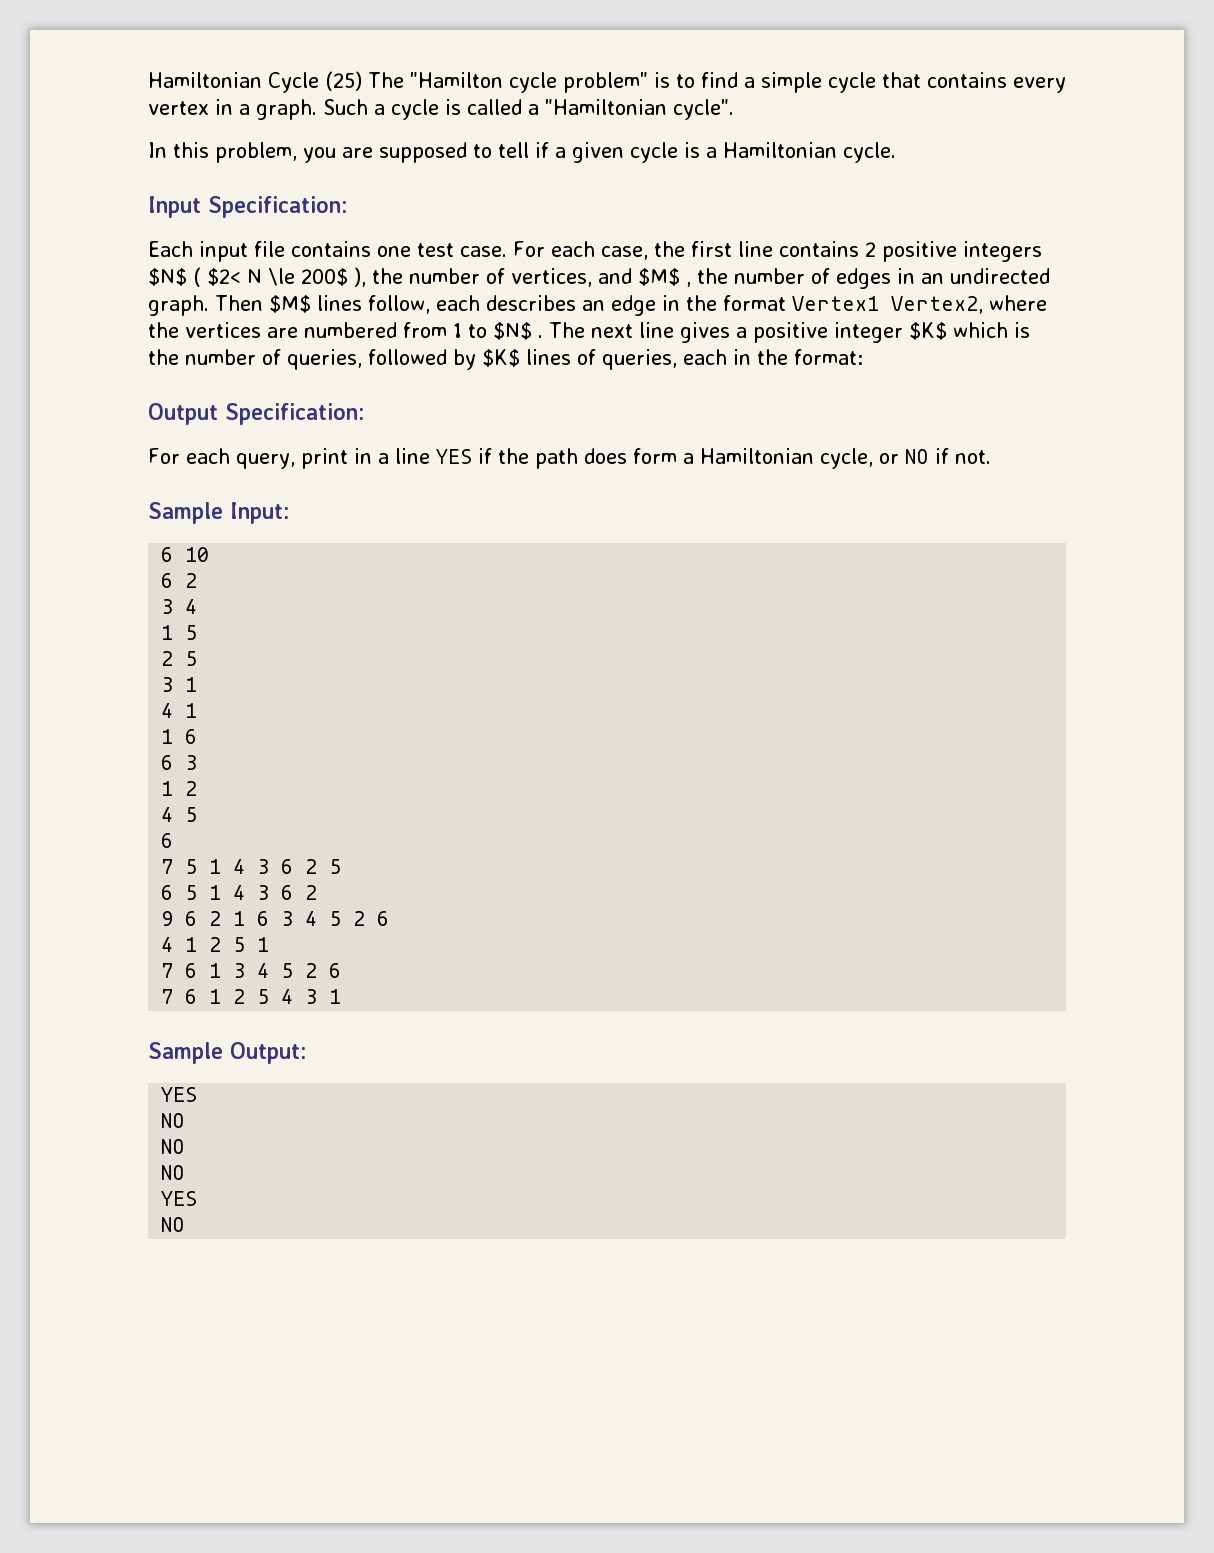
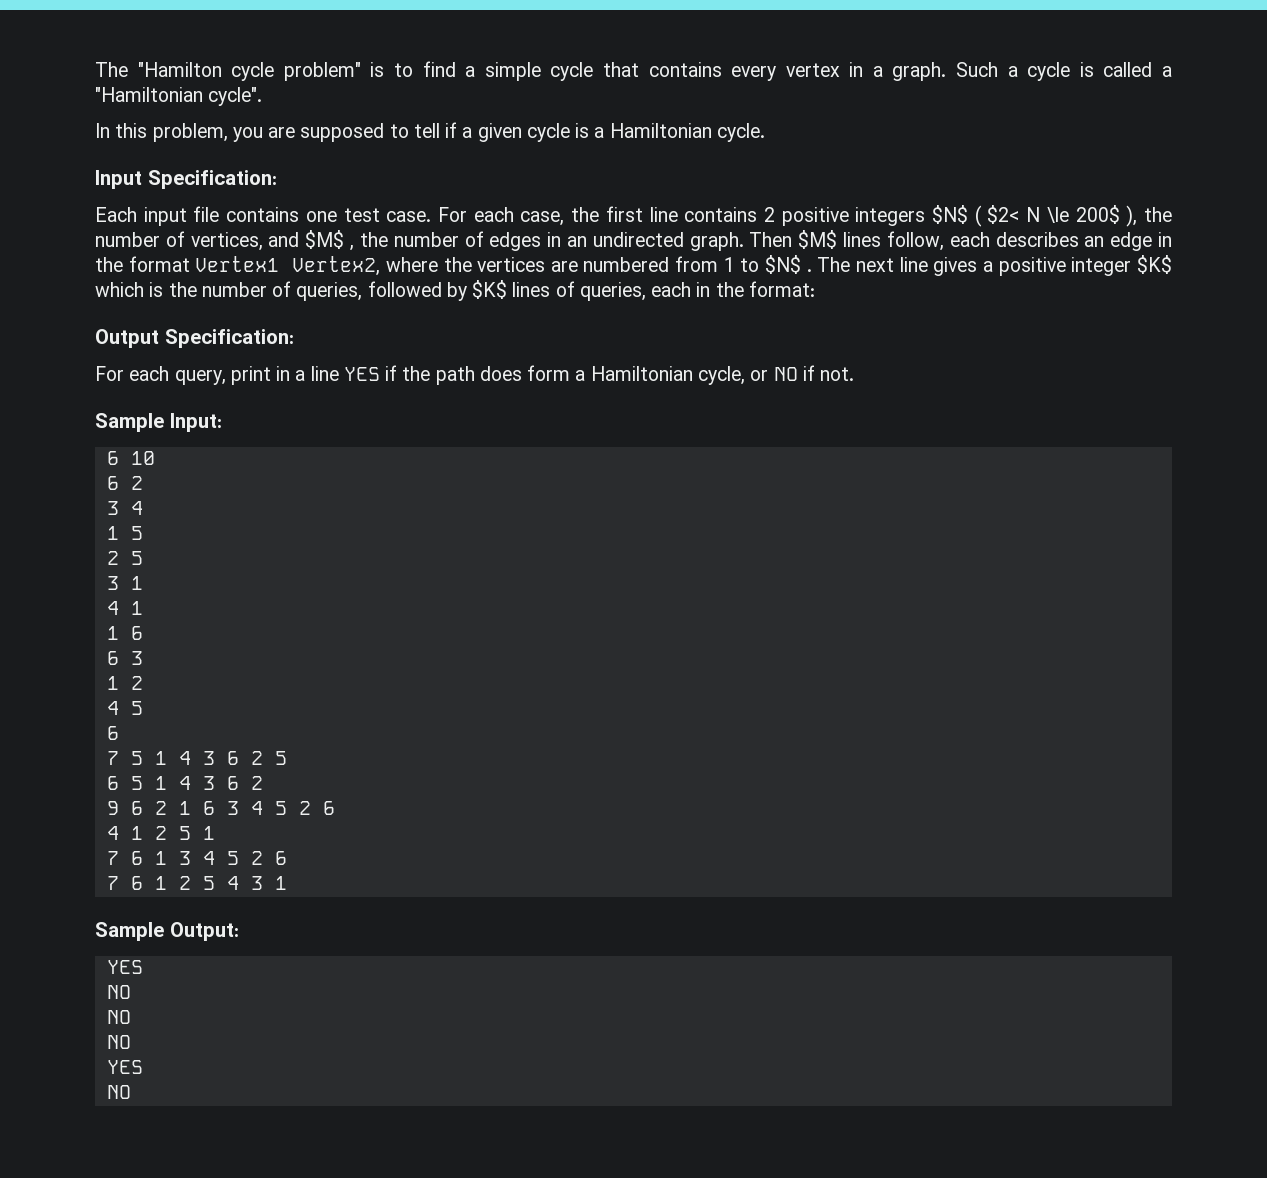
- Hamiltonian Cycle (25) The "Hamilton cycle problem" is to find a simple cycle that contains every vertex in a graph.
+ The "Hamilton cycle problem" is to find a simple cycle that contains every vertex in a graph.

